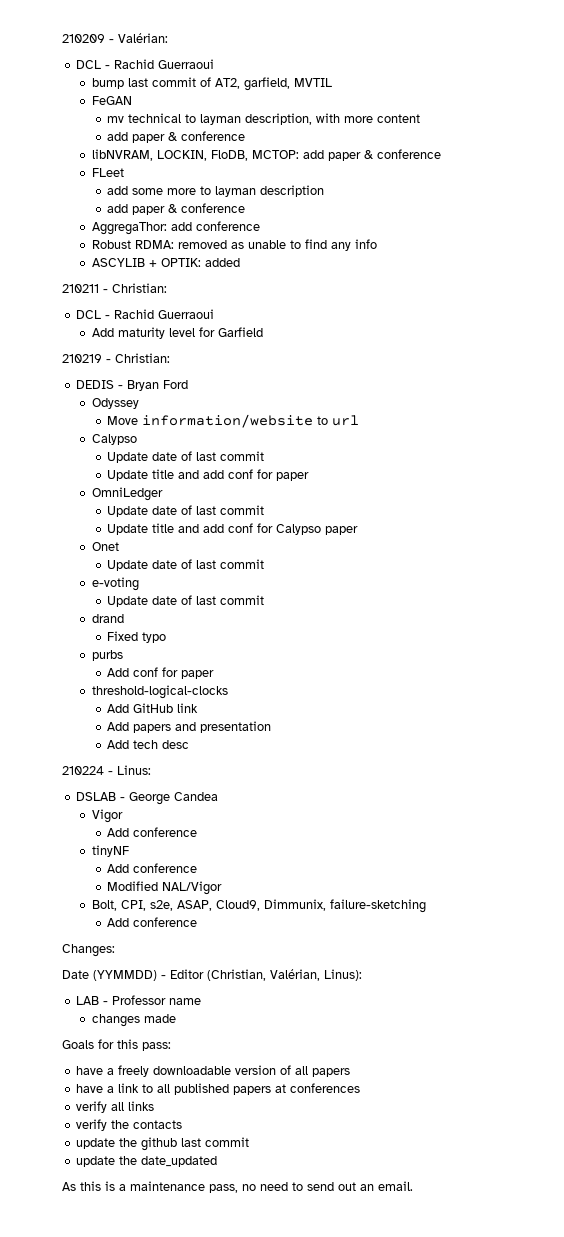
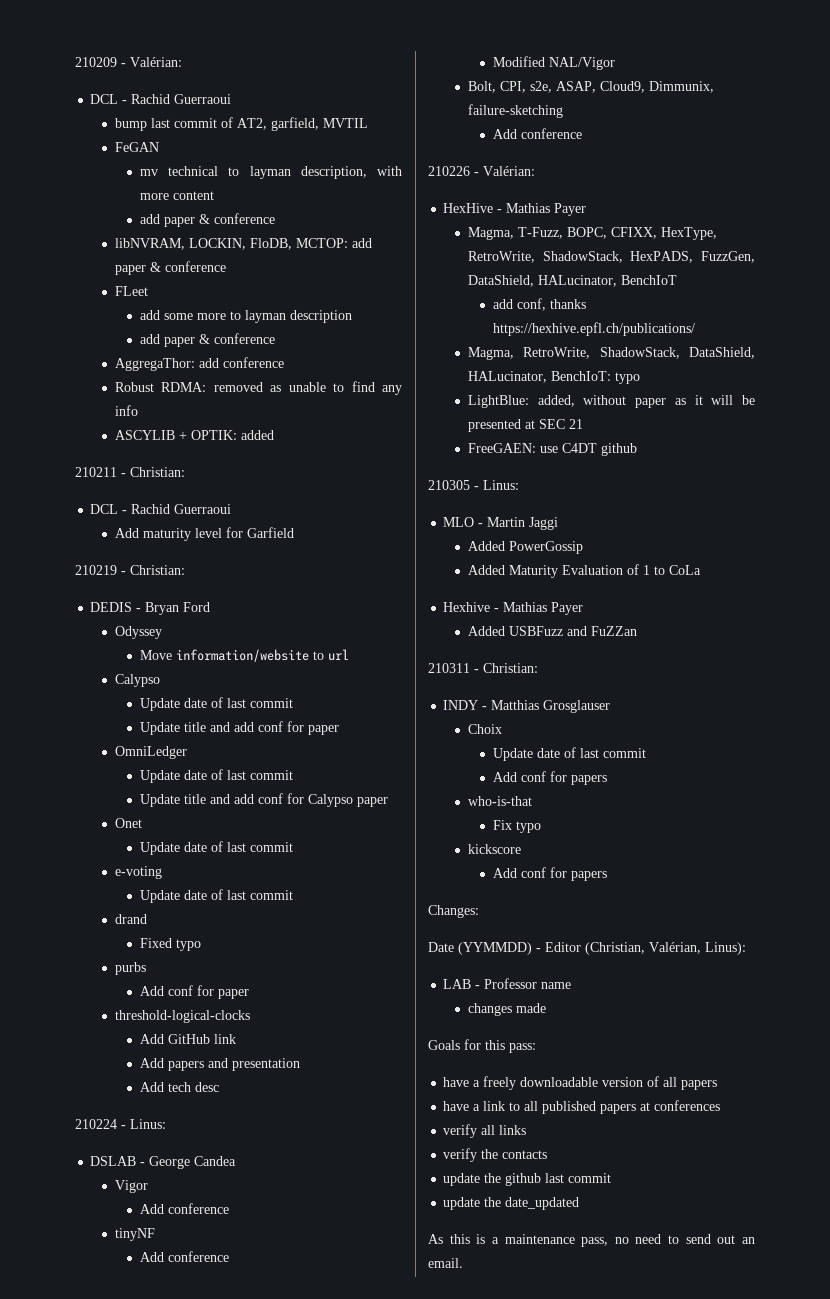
+ 210226 - Valérian:
+ HexHive - Mathias Payer
+ Magma, T-Fuzz, BOPC, CFIXX, HexType, RetroWrite, ShadowStack, HexPADS, FuzzGen, DataShield, HALucinator, BenchIoT
+ add conf, thanks https://hexhive.epfl.ch/publications/
+ Magma, RetroWrite, ShadowStack, DataShield, HALucinator, BenchIoT: typo
+ LightBlue: added, without paper as it will be presented at SEC 21
+ FreeGAEN: use C4DT github
+ 210305 - Linus:
+ MLO - Martin Jaggi
+ Added PowerGossip
+ Added Maturity Evaluation of 1 to CoLa
+ Hexhive - Mathias Payer
+ Added USBFuzz and FuZZan
+ 210311 - Christian:
+ INDY - Matthias Grosglauser
+ Choix
+ Update date of last commit
+ Add conf for papers
+ who-is-that
+ Fix typo
+ kickscore
+ Add conf for papers

